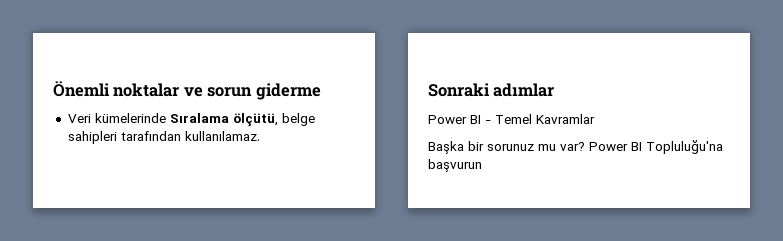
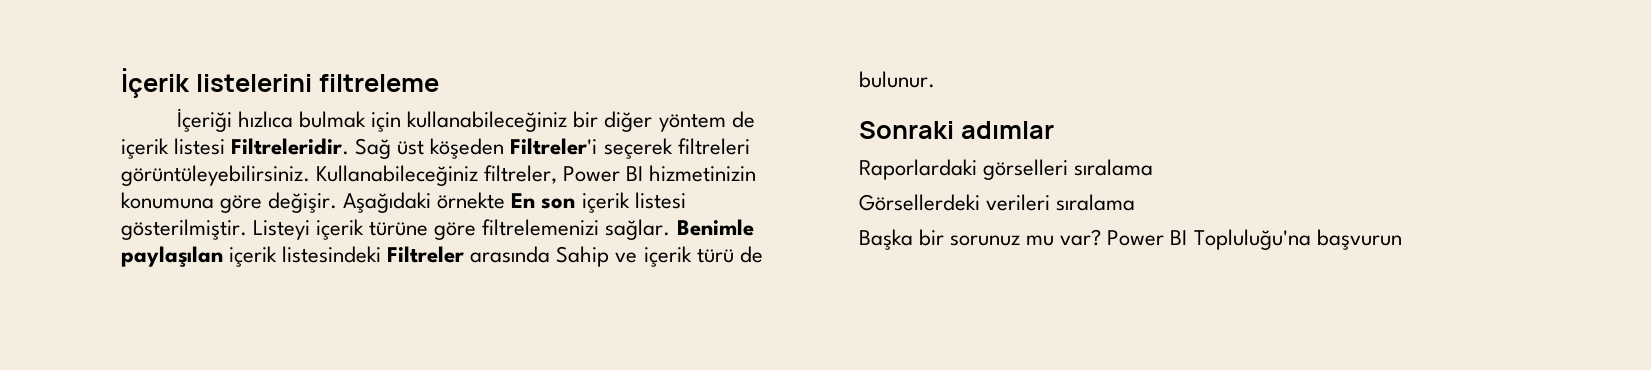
- Önemli noktalar ve sorun giderme
- Veri kümelerinde Sıralama ölçütü, belge sahipleri tarafından kullanılamaz.
+ İçerik listelerini filtreleme
+ İçeriği hızlıca bulmak için kullanabileceğiniz bir diğer yöntem de içerik listesi Filtreleridir. Sağ üst köşeden Filtreler'i seçerek filtreleri görüntüleyebilirsiniz. Kullanabileceğiniz filtreler, Power BI hizmetinizin konumuna göre değişir. Aşağıdaki örnekte En son içerik listesi gösterilmiştir. Listeyi içerik türüne göre filtrelemenizi sağlar. Benimle paylaşılan içerik listesindeki Filtreler arasında Sahip ve içerik türü de bulunur.
  Sonraki adımlar
- Power BI - Temel Kavramlar
+ Raporlardaki görselleri sıralama
+ Görsellerdeki verileri sıralama

